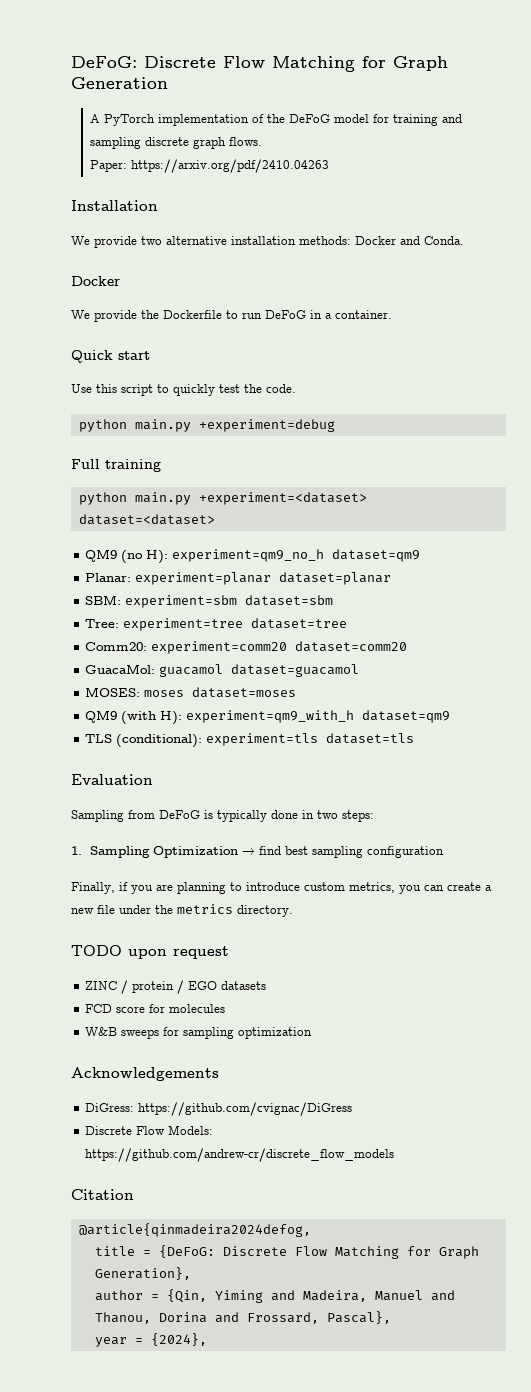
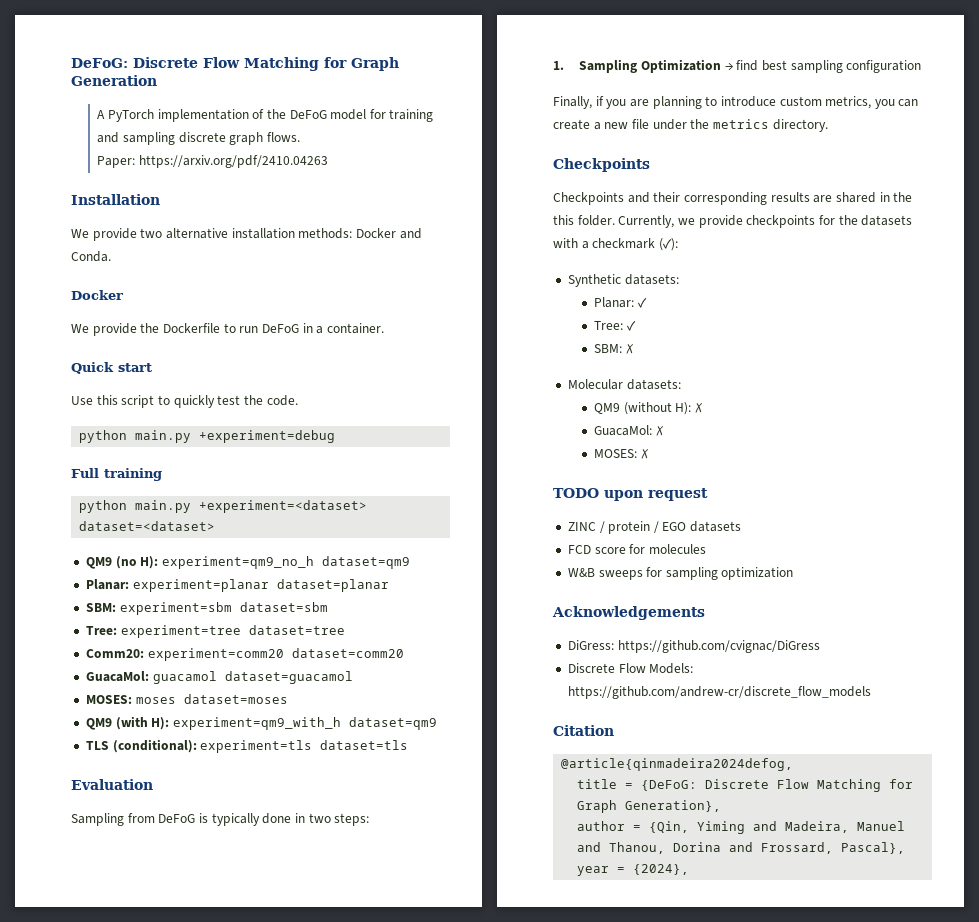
  Finally, if you are planning to introduce custom metrics, you can create a new file under the metrics directory.
+ Checkpoints
+ Checkpoints and their corresponding results are shared in the this folder. Currently, we provide checkpoints for the datasets with a checkmark (✓):
+ Synthetic datasets:
+ Planar: ✓
+ Tree: ✓
+ SBM: ✗
+ Molecular datasets:
+ QM9 (without H): ✗
+ GuacaMol: ✗
+ MOSES: ✗

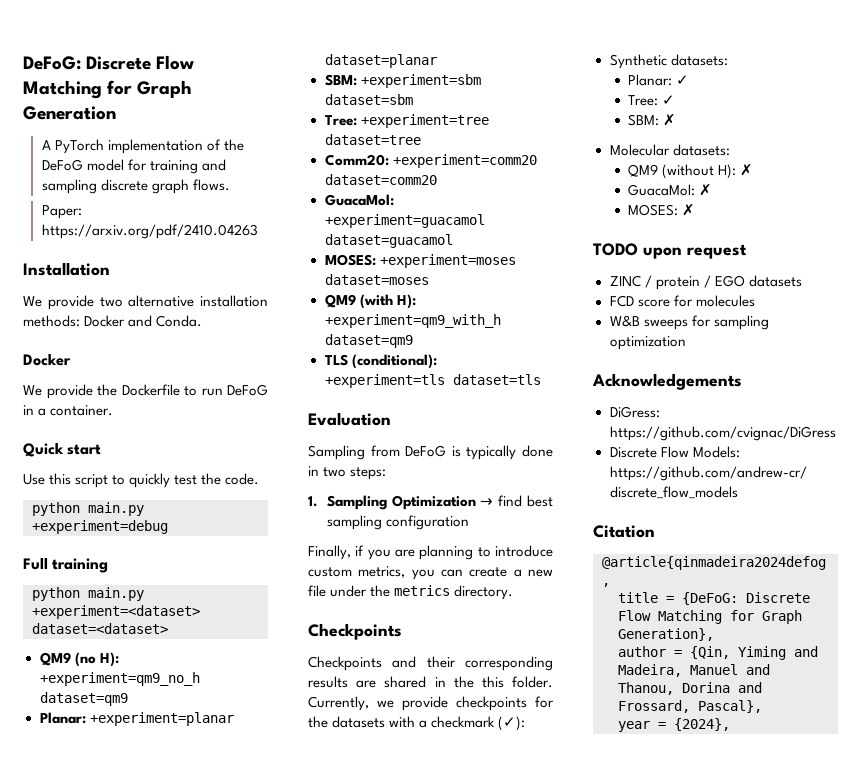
- QM9 (no H): experiment=qm9_no_h dataset=qm9
+ QM9 (no H): +experiment=qm9_no_h dataset=qm9
- Planar: experiment=planar dataset=planar
+ Planar: +experiment=planar dataset=planar
- SBM: experiment=sbm dataset=sbm
+ SBM: +experiment=sbm dataset=sbm
- Tree: experiment=tree dataset=tree
+ Tree: +experiment=tree dataset=tree
- Comm20: experiment=comm20 dataset=comm20
+ Comm20: +experiment=comm20 dataset=comm20
- GuacaMol: guacamol dataset=guacamol
+ GuacaMol: +experiment=guacamol dataset=guacamol
- MOSES: moses dataset=moses
+ MOSES: +experiment=moses dataset=moses
- QM9 (with H): experiment=qm9_with_h dataset=qm9
+ QM9 (with H): +experiment=qm9_with_h dataset=qm9
- TLS (conditional): experiment=tls dataset=tls
+ TLS (conditional): +experiment=tls dataset=tls

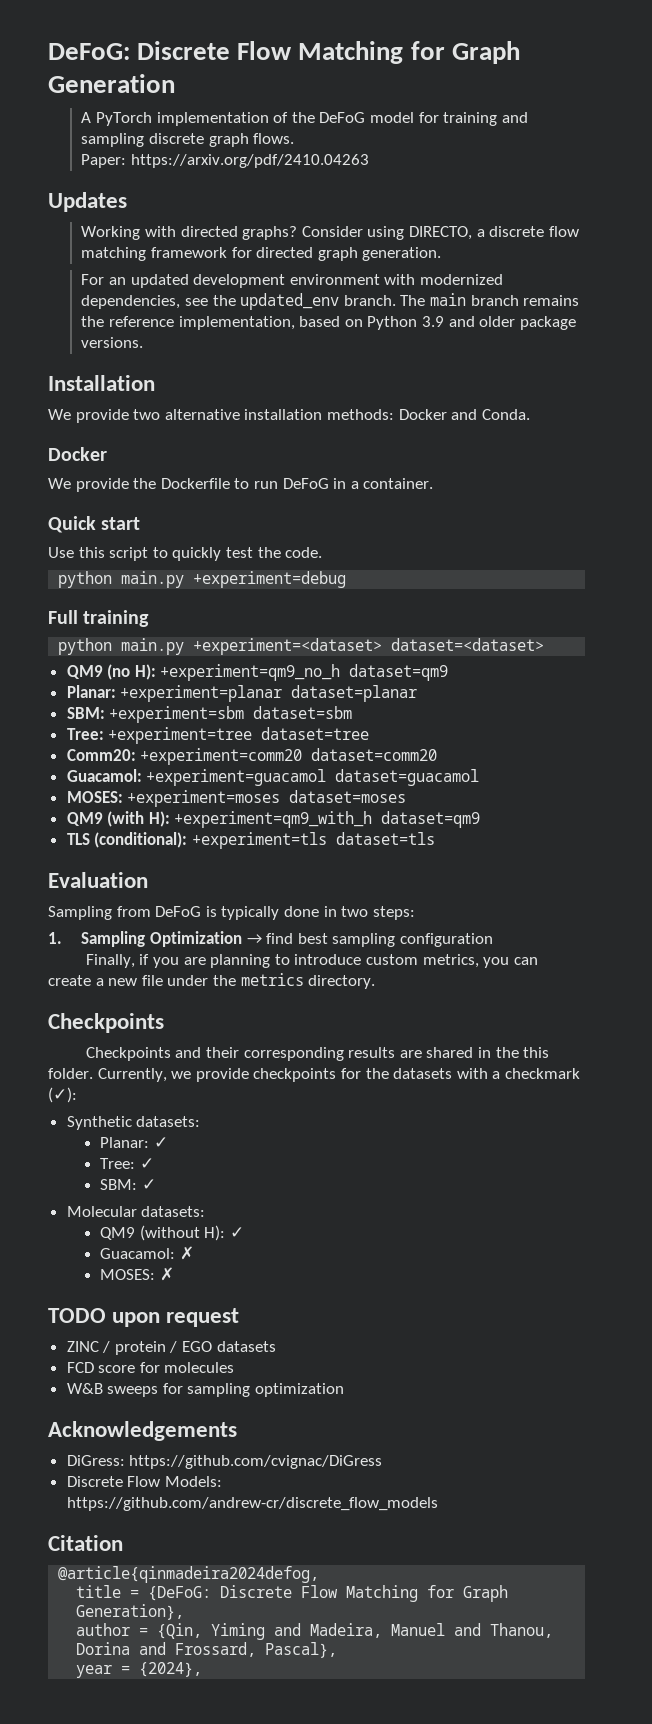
+ Updates
+ Working with directed graphs? Consider using DIRECTO, a discrete flow matching framework for directed graph generation.
+ For an updated development environment with modernized dependencies, see the updated_env branch. The main branch remains the reference implementation, based on Python 3.9 and older package versions.
- GuacaMol: +experiment=guacamol dataset=guacamol
+ Guacamol: +experiment=guacamol dataset=guacamol
- SBM: ✗
+ SBM: ✓
- QM9 (without H): ✗
- GuacaMol: ✗
+ QM9 (without H): ✓
+ Guacamol: ✗

